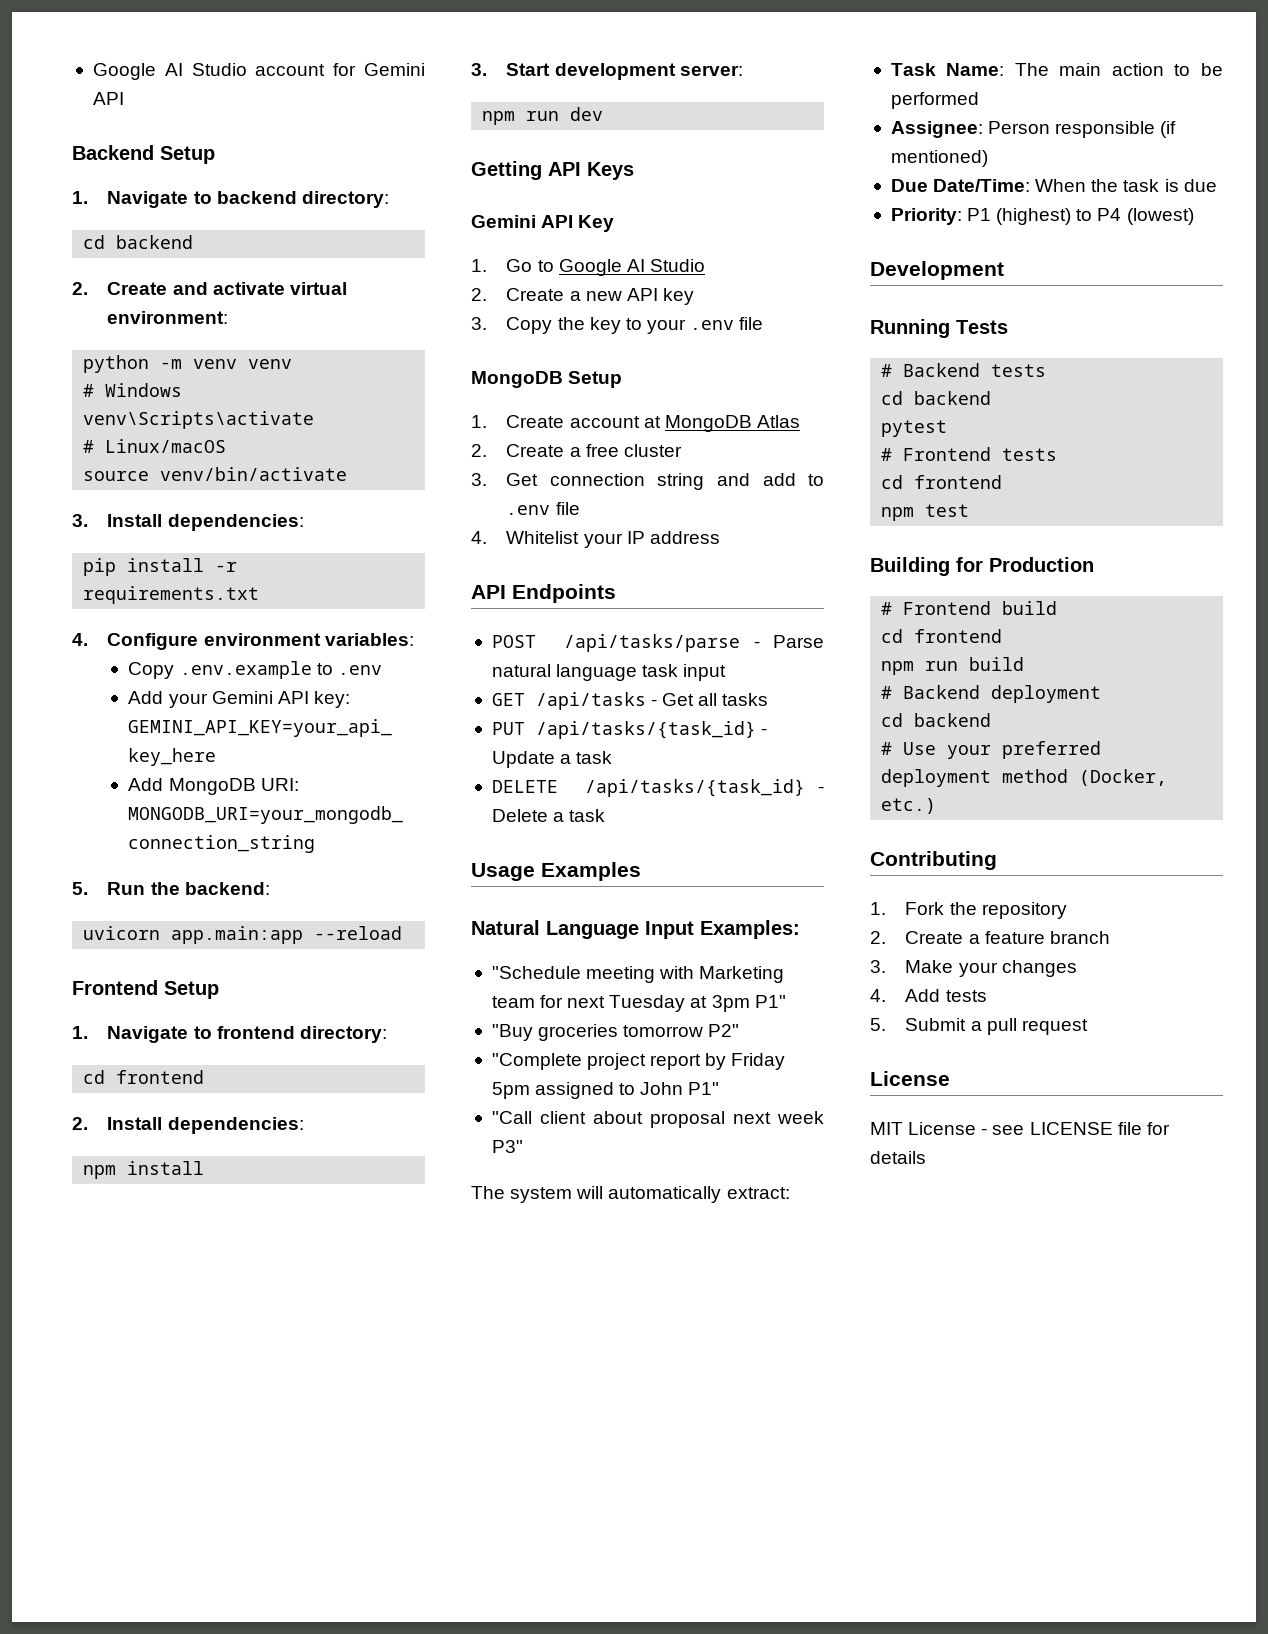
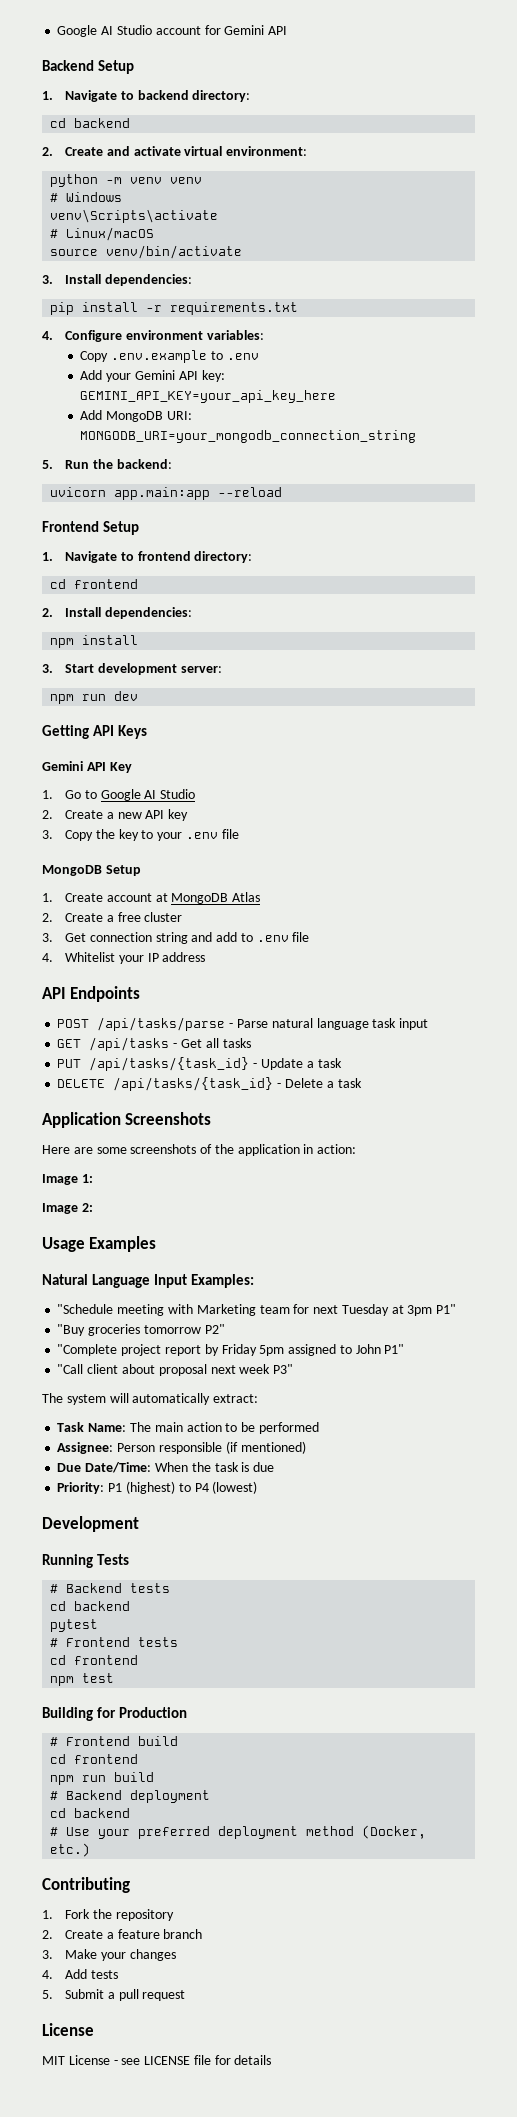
+ Application Screenshots
+ Here are some screenshots of the application in action:
+ Image 1:
+ Image 2:

